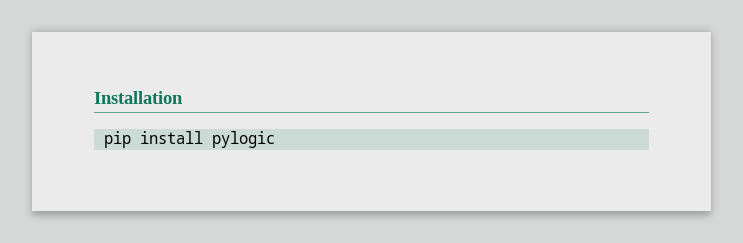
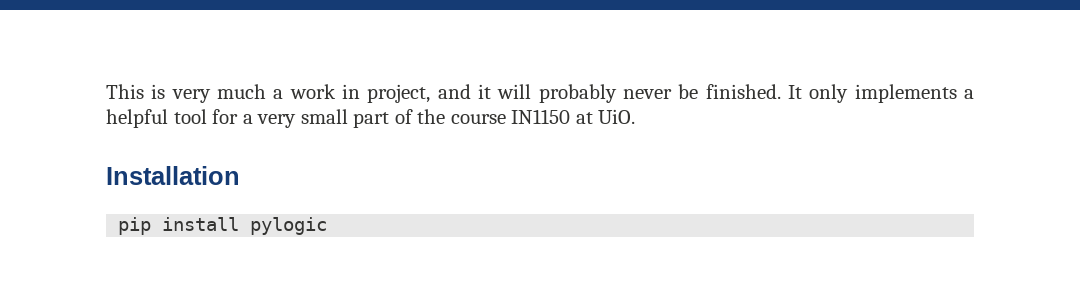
+ This is very much a work in project, and it will probably never be finished. It only implements a helpful tool for a very small part of the course IN1150 at UiO.

